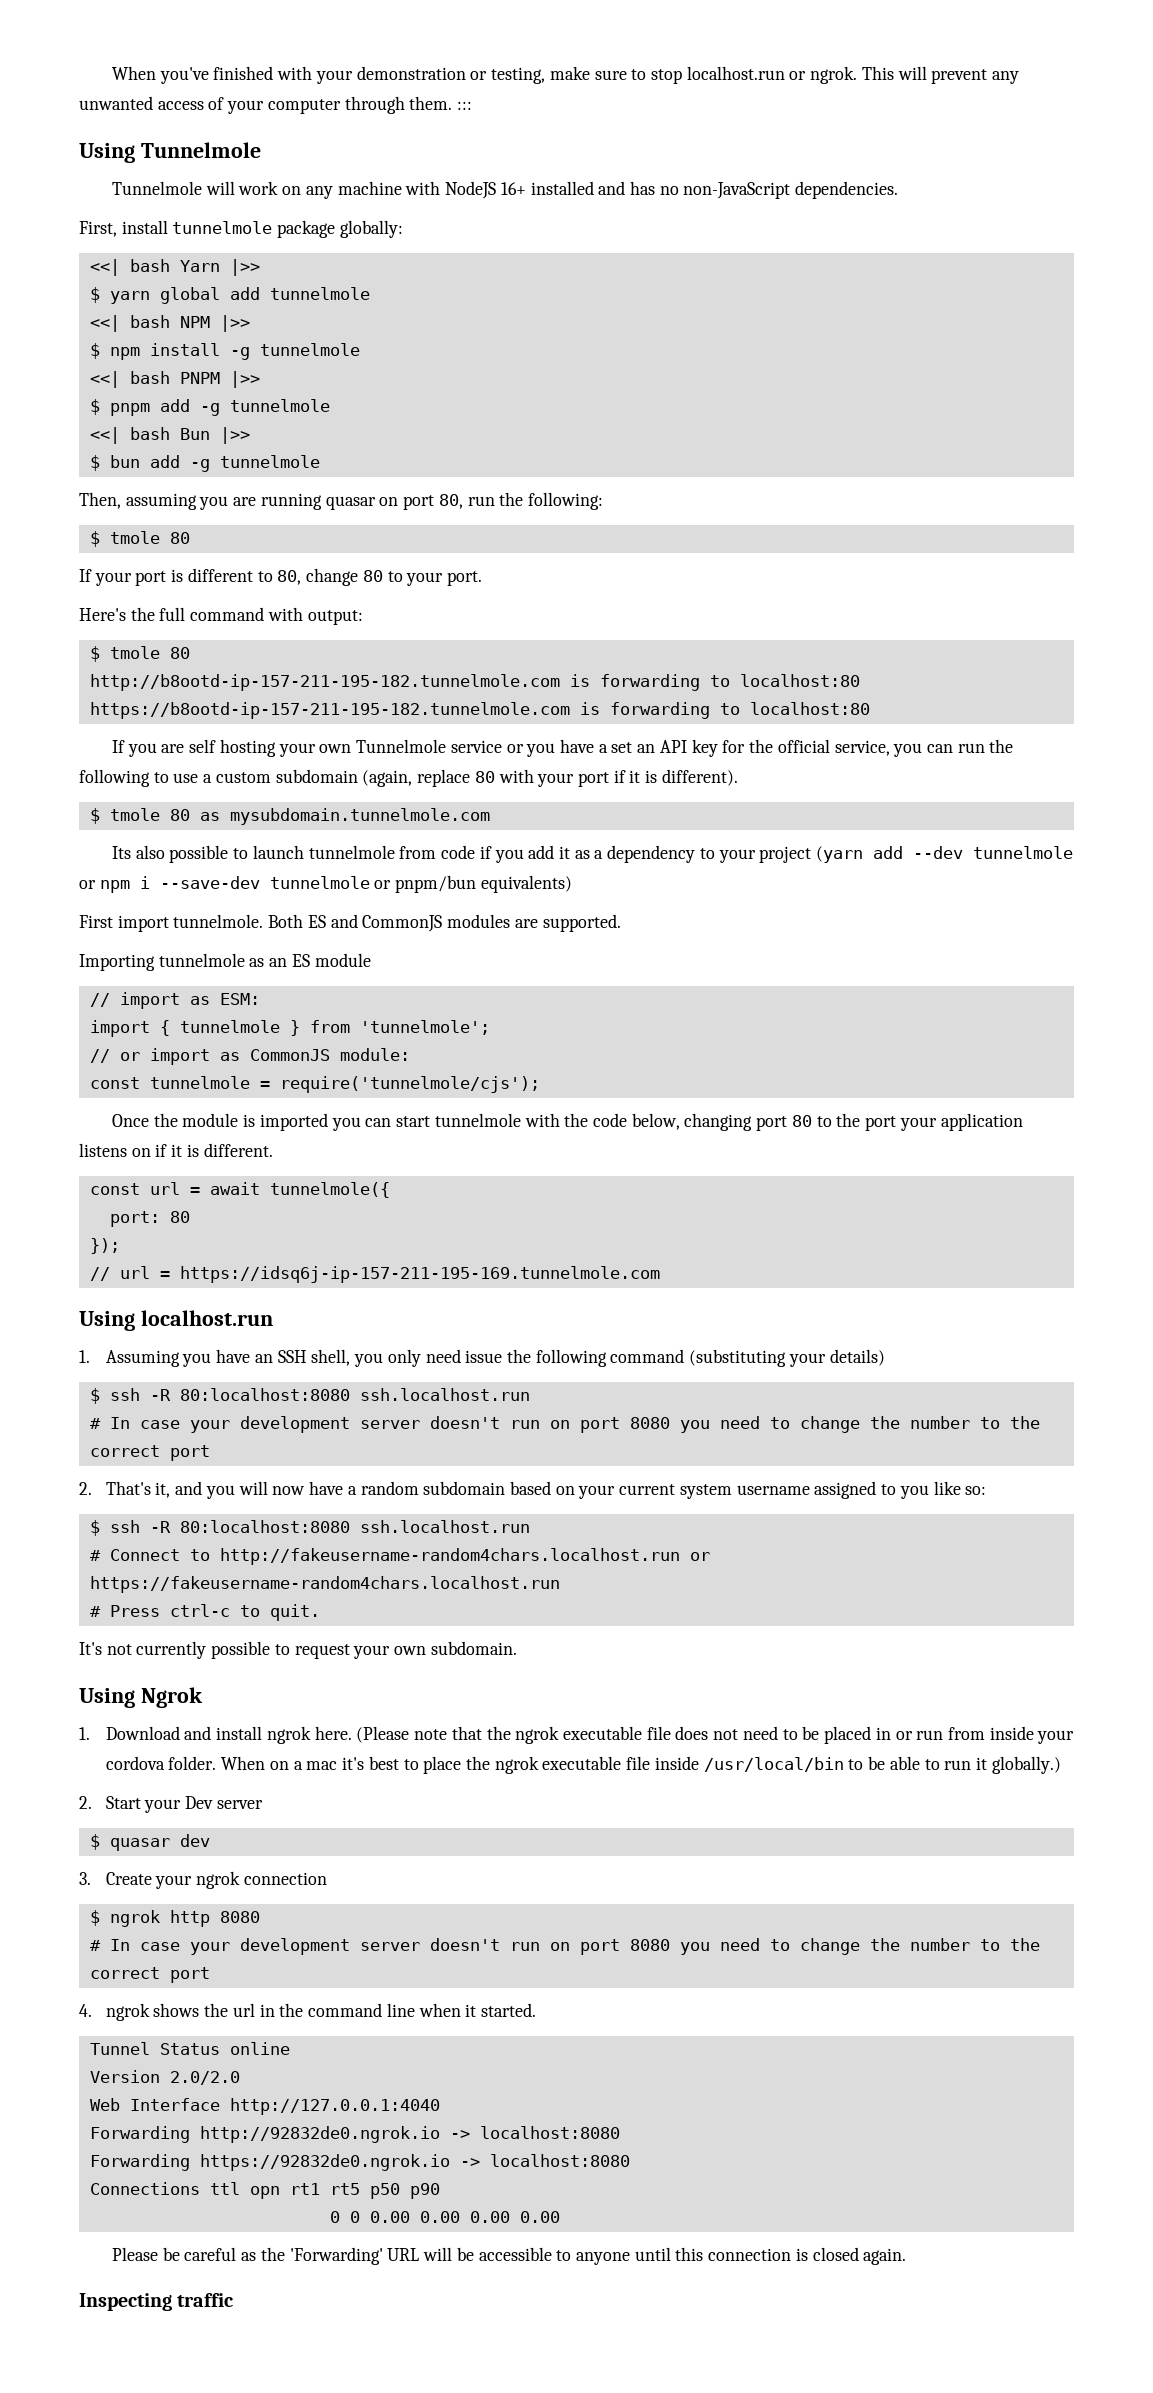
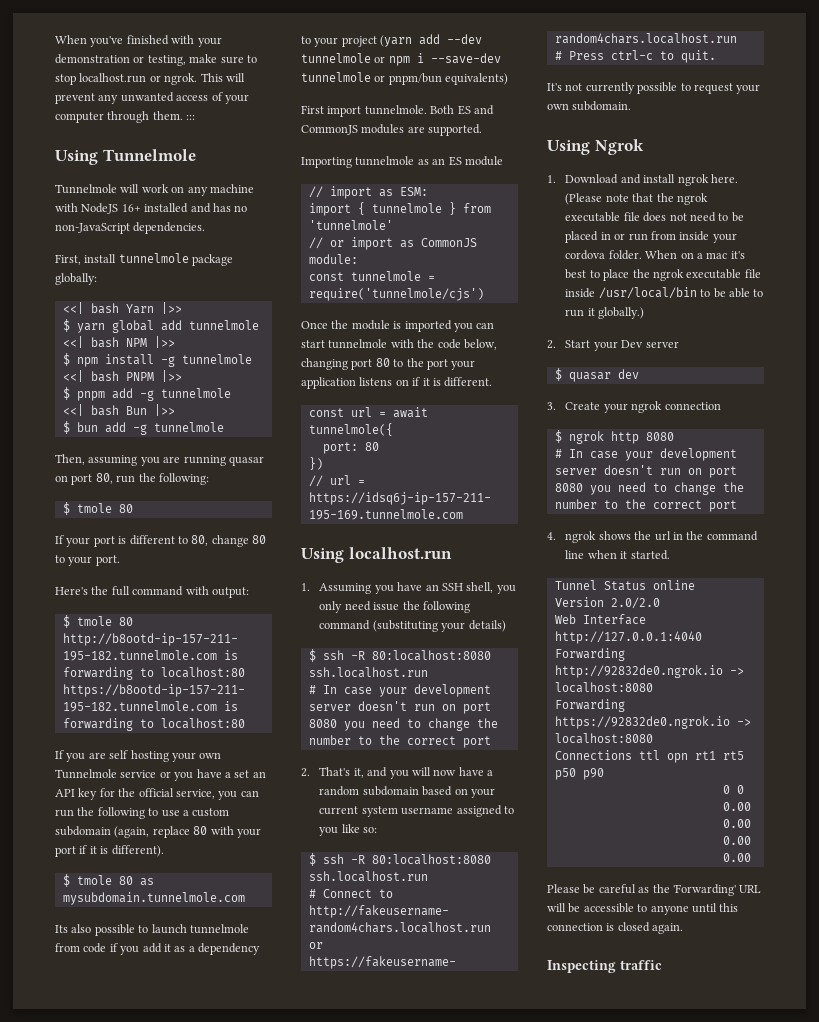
- import { tunnelmole } from 'tunnelmole';
+ import { tunnelmole } from 'tunnelmole'
- const tunnelmole = require('tunnelmole/cjs');
+ const tunnelmole = require('tunnelmole/cjs')
- });
+ })

